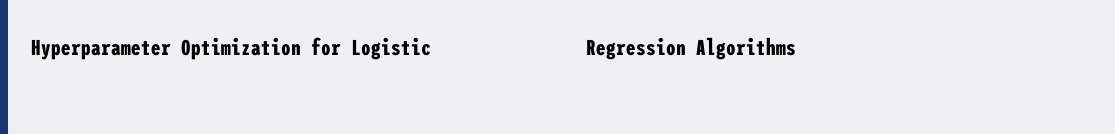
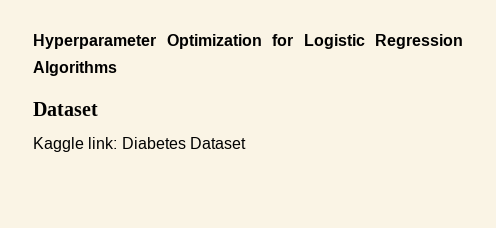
  Hyperparameter Optimization for Logistic Regression Algorithms
+ Dataset
+ Kaggle link: Diabetes Dataset

